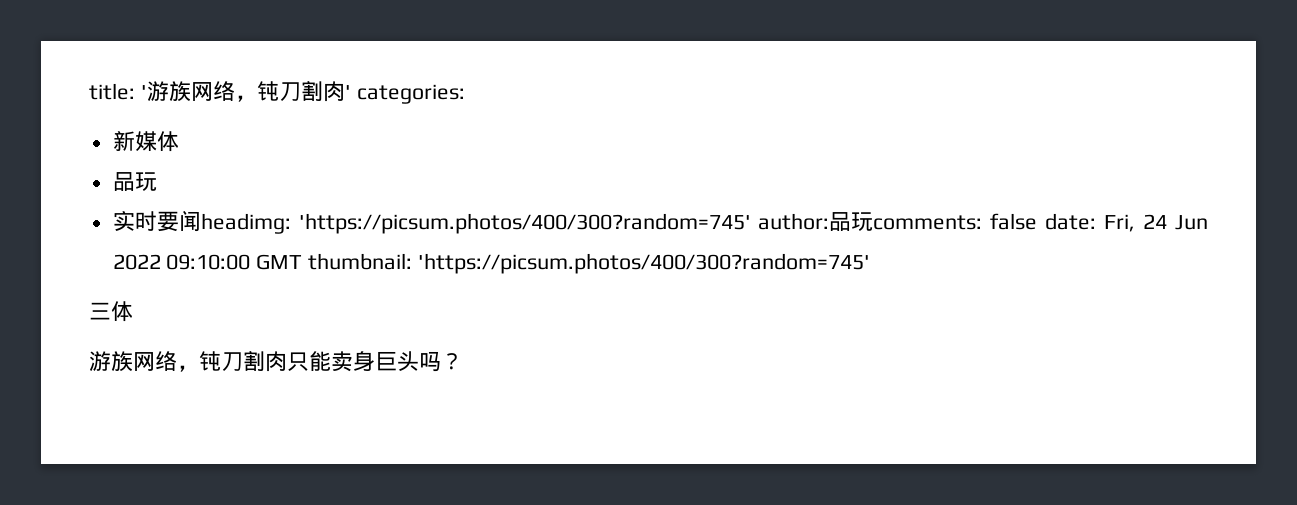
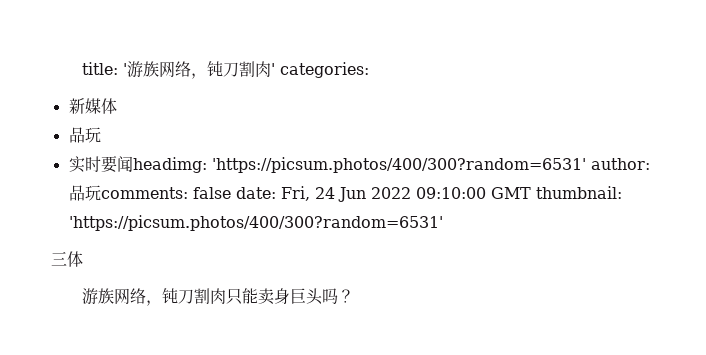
- 实时要闻headimg: 'https://picsum.photos/400/300?random=745' author:品玩comments: false date: Fri, 24 Jun 2022 09:10:00 GMT thumbnail: 'https://picsum.photos/400/300?random=745'
+ 实时要闻headimg: 'https://picsum.photos/400/300?random=6531' author:品玩comments: false date: Fri, 24 Jun 2022 09:10:00 GMT thumbnail: 'https://picsum.photos/400/300?random=6531'

